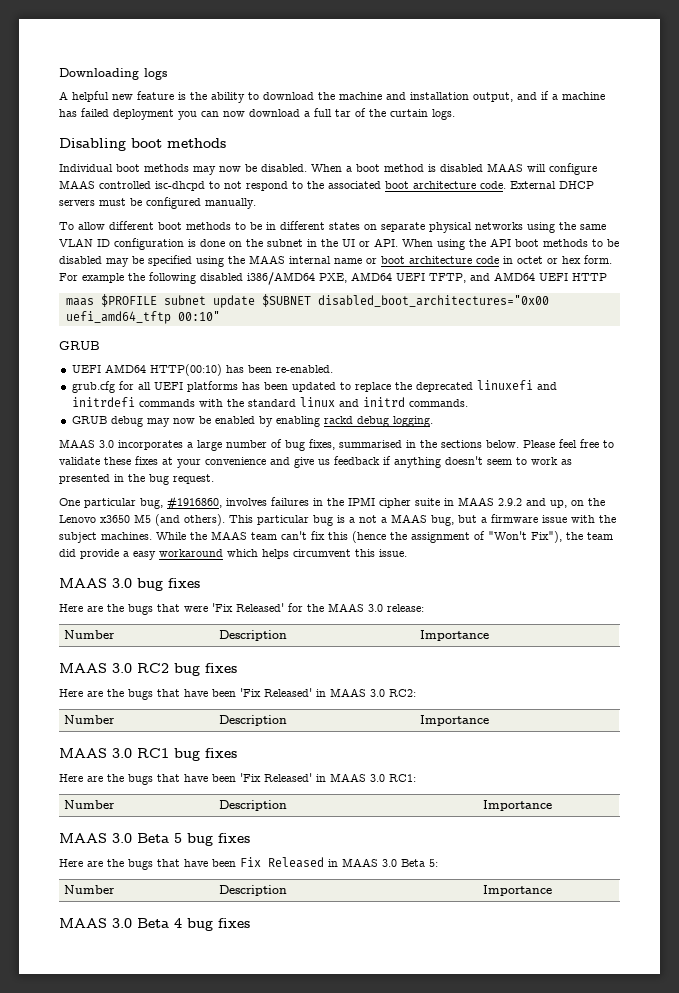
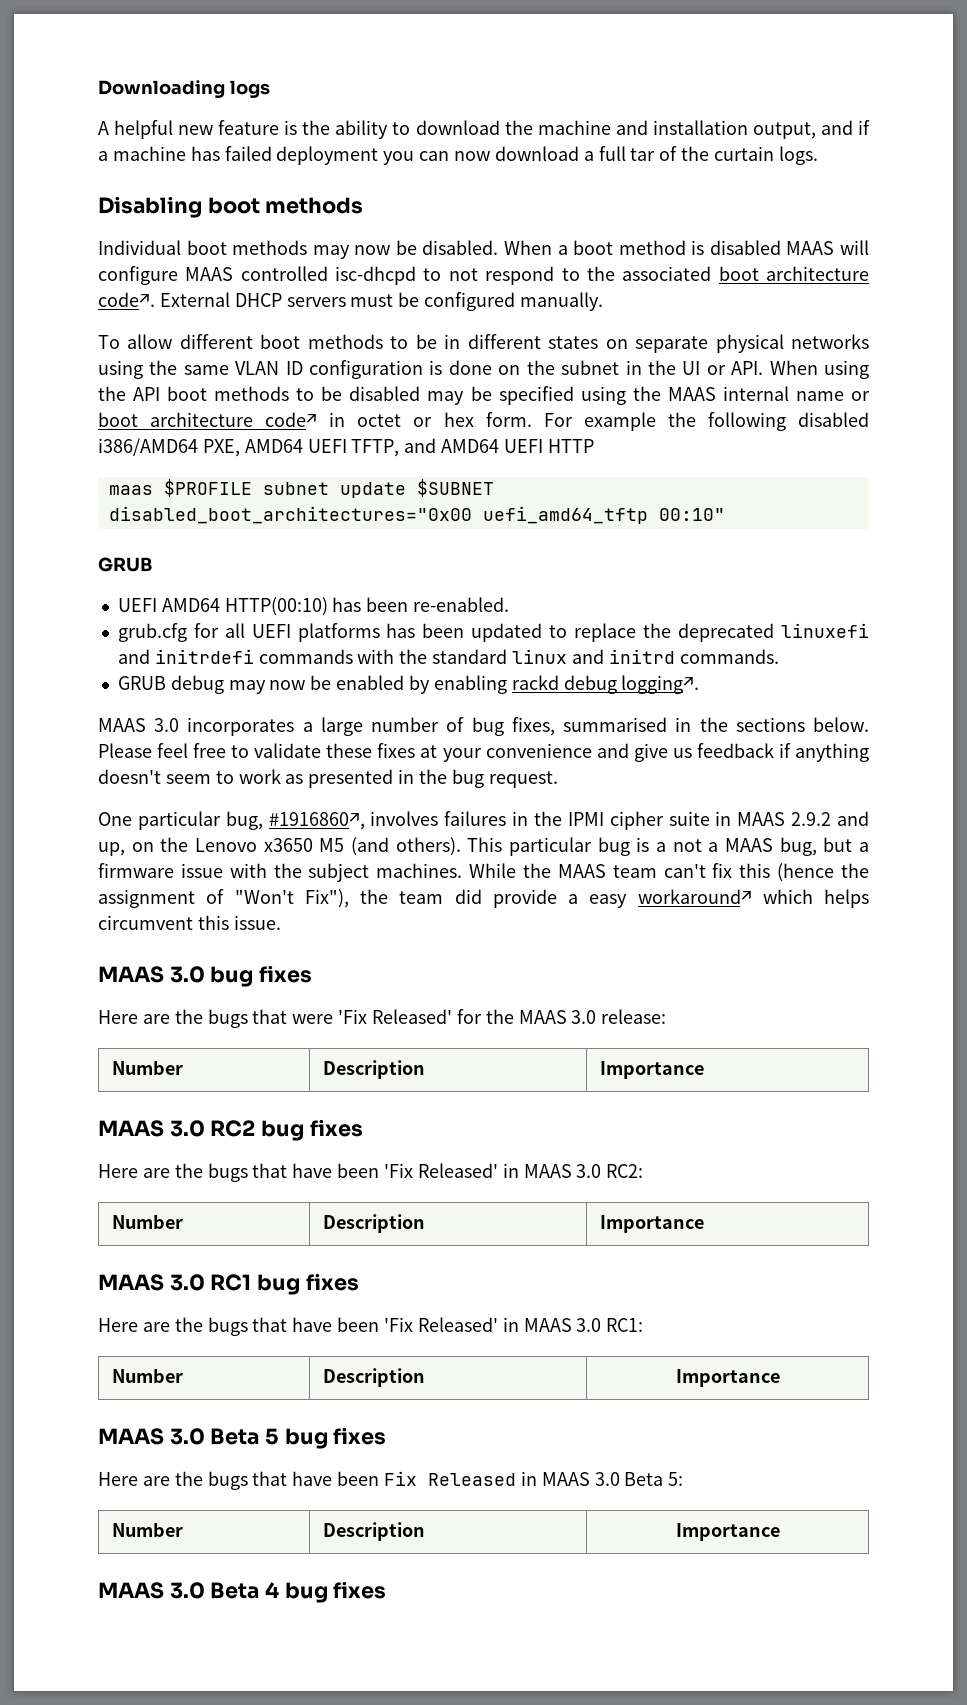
- When a boot method is disabled MAAS will configure MAAS controlled isc-dhcpd to not respond to the associated boot architecture code.
+ When a boot method is disabled MAAS will configure MAAS controlled isc-dhcpd to not respond to the associated boot architecture code↗.
- To allow different boot methods to be in different states on separate physical networks using the same VLAN ID configuration is done on the subnet in the UI or API. When using the API boot methods to be disabled may be specified using the MAAS internal name or boot architecture code in octet or hex form.
+ To allow different boot methods to be in different states on separate physical networks using the same VLAN ID configuration is done on the subnet in the UI or API. When using the API boot methods to be disabled may be specified using the MAAS internal name or boot architecture code↗ in octet or hex form.
- GRUB debug may now be enabled by enabling rackd debug logging.
+ GRUB debug may now be enabled by enabling rackd debug logging↗.
- One particular bug, #1916860, involves failures in the IPMI cipher suite in MAAS 2.9.2 and up, on the Lenovo x3650 M5 (and others).
+ One particular bug, #1916860↗, involves failures in the IPMI cipher suite in MAAS 2.9.2 and up, on the Lenovo x3650 M5 (and others).
- While the MAAS team can't fix this (hence the assignment of "Won't Fix"), the team did provide a easy workaround which helps circumvent this issue.
+ While the MAAS team can't fix this (hence the assignment of "Won't Fix"), the team did provide a easy workaround↗ which helps circumvent this issue.

